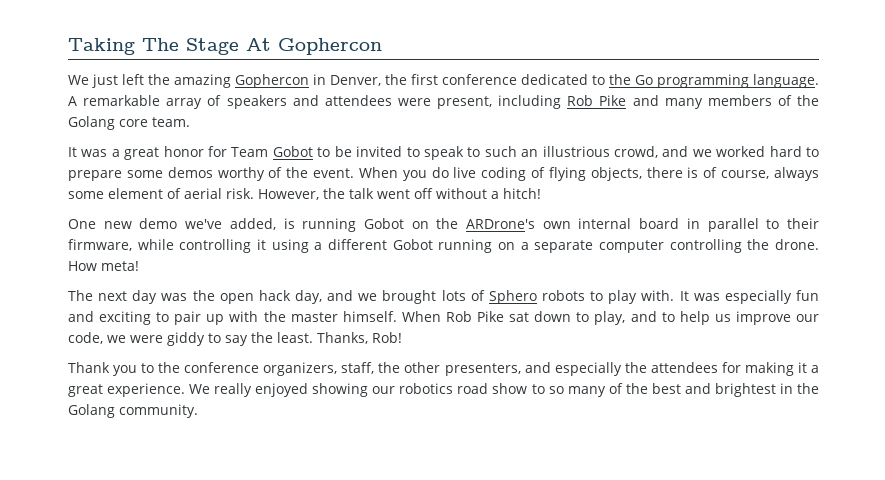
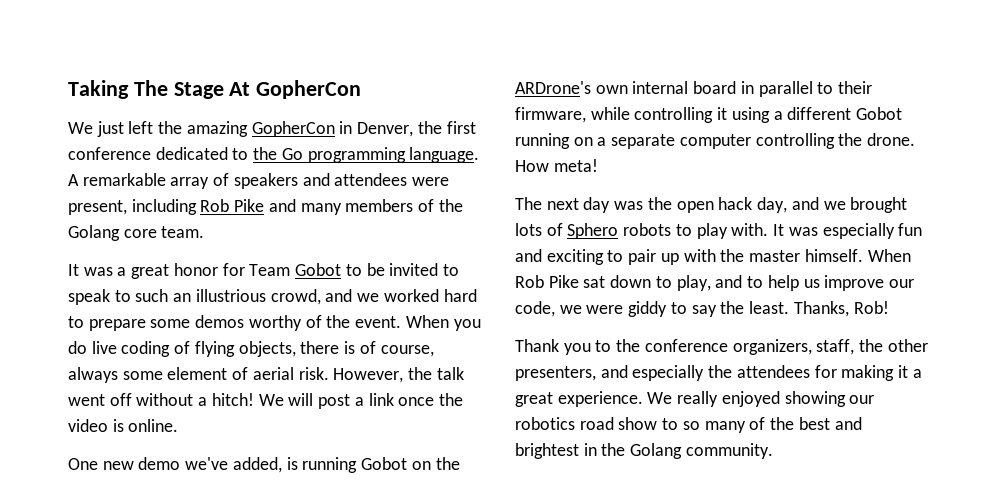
- Taking The Stage At Gophercon
+ Taking The Stage At GopherCon
- We just left the amazing Gophercon in Denver, the first conference dedicated to the Go programming language.
+ We just left the amazing GopherCon in Denver, the first conference dedicated to the Go programming language.
+ We will post a link once the video is online.

